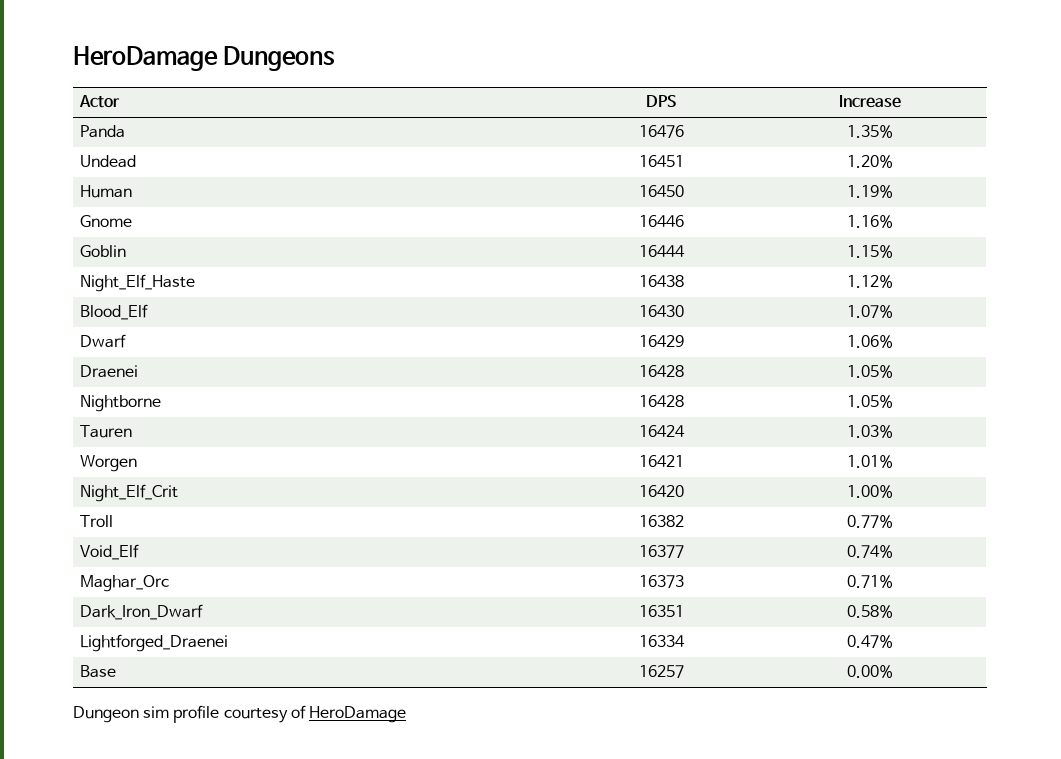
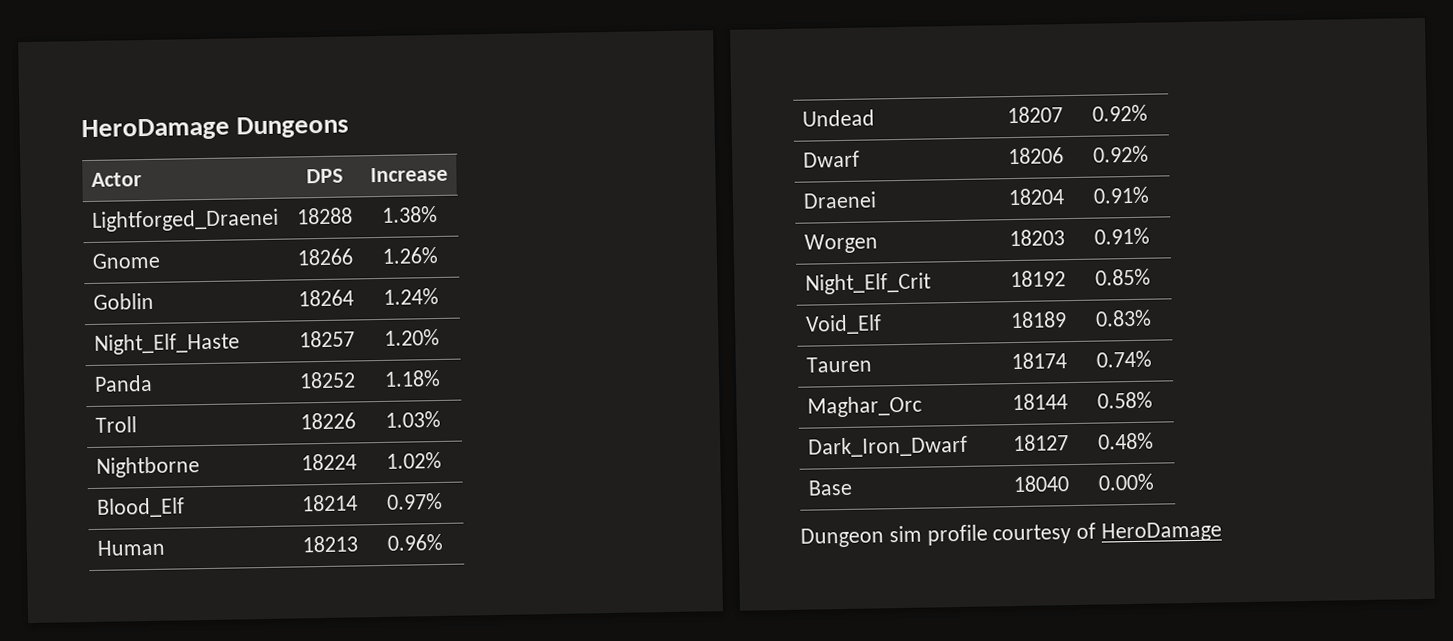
- Panda | 16476 | 1.35%
- Undead | 16451 | 1.20%
- Human | 16450 | 1.19%
- Gnome | 16446 | 1.16%
- Goblin | 16444 | 1.15%
- Night_Elf_Haste | 16438 | 1.12%
- Blood_Elf | 16430 | 1.07%
+ Lightforged_Draenei | 18288 | 1.38%
+ Gnome | 18266 | 1.26%
+ Goblin | 18264 | 1.24%
+ Night_Elf_Haste | 18257 | 1.20%
+ Panda | 18252 | 1.18%
+ Troll | 18226 | 1.03%
+ Nightborne | 18224 | 1.02%
+ Blood_Elf | 18214 | 0.97%
+ Human | 18213 | 0.96%
+ Undead | 18207 | 0.92%
- Dwarf | 16429 | 1.06%
+ Dwarf | 18206 | 0.92%
- Draenei | 16428 | 1.05%
- Nightborne | 16428 | 1.05%
- Tauren | 16424 | 1.03%
- Worgen | 16421 | 1.01%
- Night_Elf_Crit | 16420 | 1.00%
- Troll | 16382 | 0.77%
- Void_Elf | 16377 | 0.74%
+ Draenei | 18204 | 0.91%
+ Worgen | 18203 | 0.91%
+ Night_Elf_Crit | 18192 | 0.85%
+ Void_Elf | 18189 | 0.83%
+ Tauren | 18174 | 0.74%
- Maghar_Orc | 16373 | 0.71%
+ Maghar_Orc | 18144 | 0.58%
- Dark_Iron_Dwarf | 16351 | 0.58%
- Lightforged_Draenei | 16334 | 0.47%
+ Dark_Iron_Dwarf | 18127 | 0.48%
- Base | 16257 | 0.00%
+ Base | 18040 | 0.00%

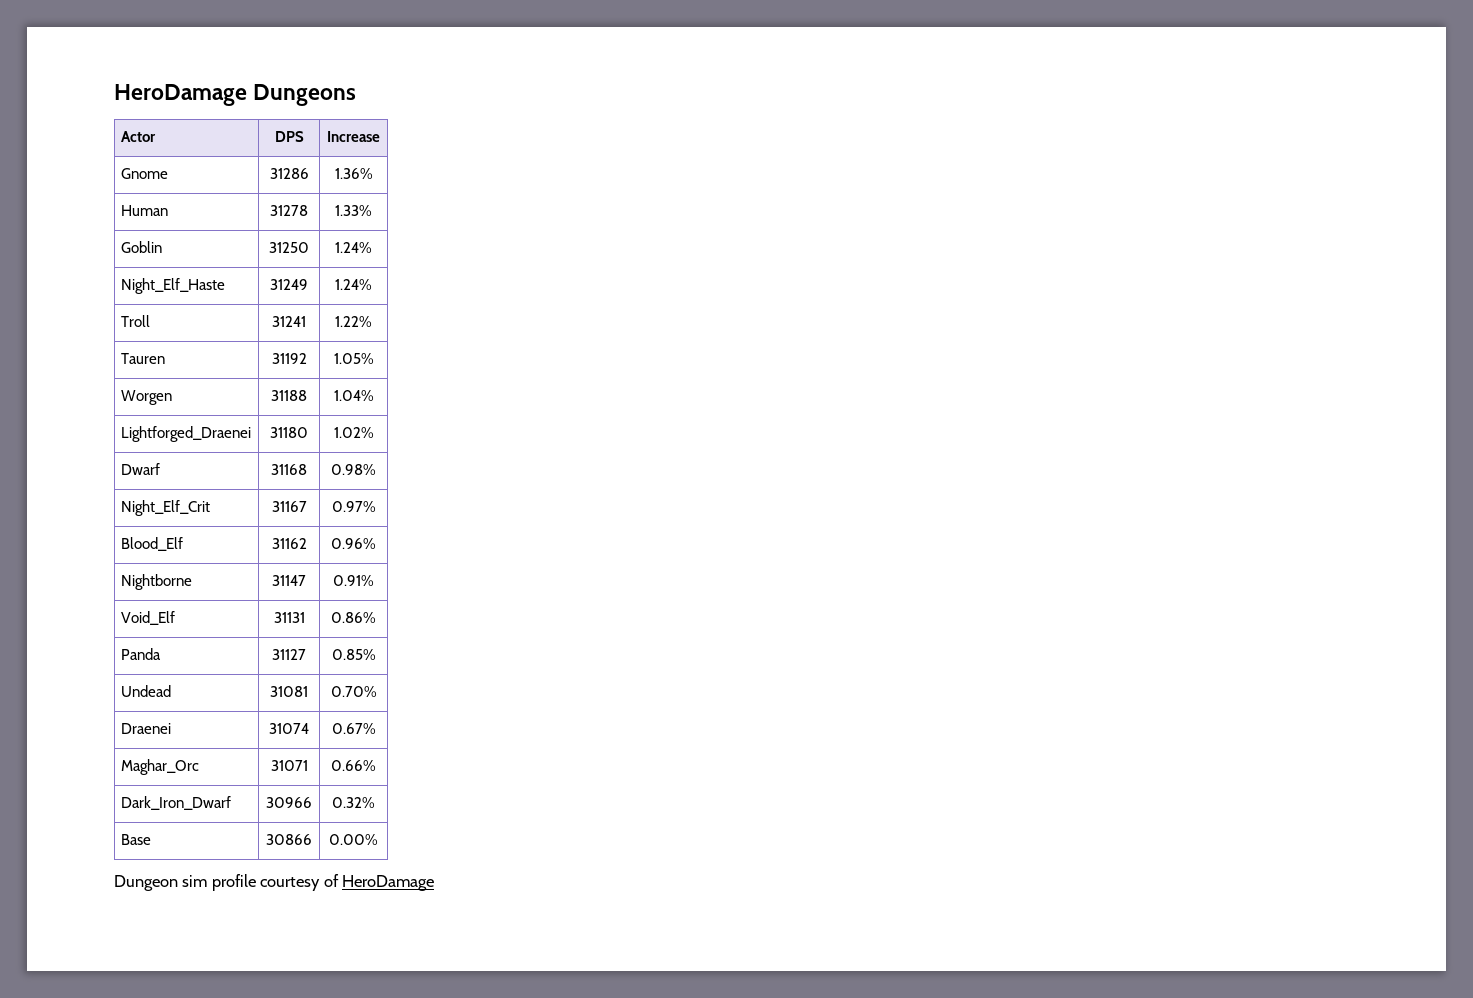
- Lightforged_Draenei | 18288 | 1.38%
- Gnome | 18266 | 1.26%
+ Gnome | 31286 | 1.36%
+ Human | 31278 | 1.33%
- Goblin | 18264 | 1.24%
+ Goblin | 31250 | 1.24%
- Night_Elf_Haste | 18257 | 1.20%
- Panda | 18252 | 1.18%
- Troll | 18226 | 1.03%
- Nightborne | 18224 | 1.02%
- Blood_Elf | 18214 | 0.97%
- Human | 18213 | 0.96%
- Undead | 18207 | 0.92%
- Dwarf | 18206 | 0.92%
- Draenei | 18204 | 0.91%
- Worgen | 18203 | 0.91%
- Night_Elf_Crit | 18192 | 0.85%
- Void_Elf | 18189 | 0.83%
- Tauren | 18174 | 0.74%
+ Night_Elf_Haste | 31249 | 1.24%
+ Troll | 31241 | 1.22%
+ Tauren | 31192 | 1.05%
+ Worgen | 31188 | 1.04%
+ Lightforged_Draenei | 31180 | 1.02%
+ Dwarf | 31168 | 0.98%
+ Night_Elf_Crit | 31167 | 0.97%
+ Blood_Elf | 31162 | 0.96%
+ Nightborne | 31147 | 0.91%
+ Void_Elf | 31131 | 0.86%
+ Panda | 31127 | 0.85%
+ Undead | 31081 | 0.70%
+ Draenei | 31074 | 0.67%
- Maghar_Orc | 18144 | 0.58%
+ Maghar_Orc | 31071 | 0.66%
- Dark_Iron_Dwarf | 18127 | 0.48%
+ Dark_Iron_Dwarf | 30966 | 0.32%
- Base | 18040 | 0.00%
+ Base | 30866 | 0.00%

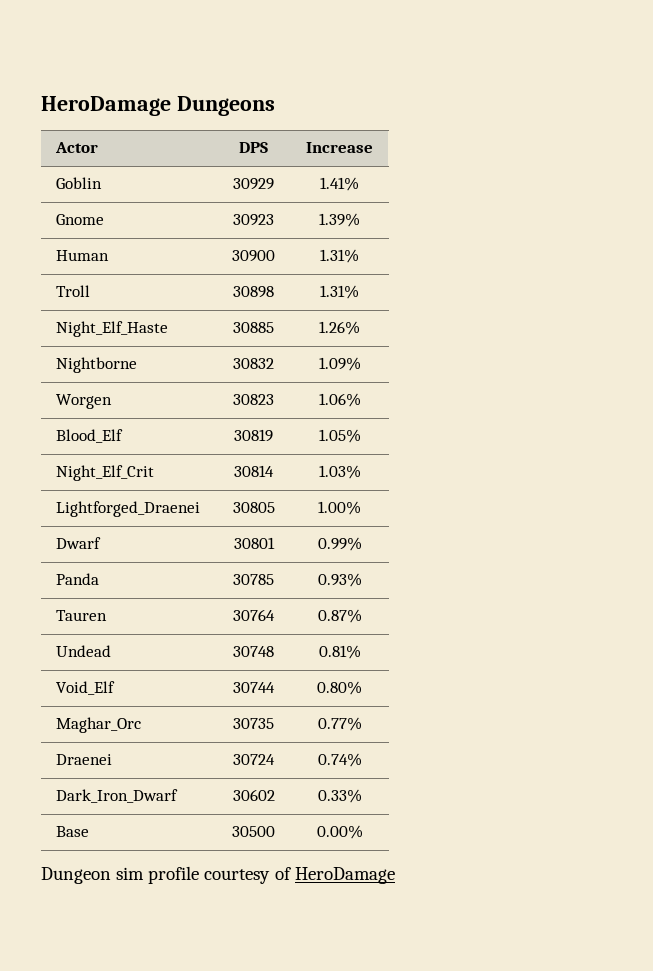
+ Goblin | 30929 | 1.41%
- Gnome | 31286 | 1.36%
+ Gnome | 30923 | 1.39%
- Human | 31278 | 1.33%
- Goblin | 31250 | 1.24%
- Night_Elf_Haste | 31249 | 1.24%
- Troll | 31241 | 1.22%
- Tauren | 31192 | 1.05%
- Worgen | 31188 | 1.04%
- Lightforged_Draenei | 31180 | 1.02%
- Dwarf | 31168 | 0.98%
- Night_Elf_Crit | 31167 | 0.97%
- Blood_Elf | 31162 | 0.96%
- Nightborne | 31147 | 0.91%
- Void_Elf | 31131 | 0.86%
- Panda | 31127 | 0.85%
- Undead | 31081 | 0.70%
- Draenei | 31074 | 0.67%
- Maghar_Orc | 31071 | 0.66%
+ Human | 30900 | 1.31%
+ Troll | 30898 | 1.31%
+ Night_Elf_Haste | 30885 | 1.26%
+ Nightborne | 30832 | 1.09%
+ Worgen | 30823 | 1.06%
+ Blood_Elf | 30819 | 1.05%
+ Night_Elf_Crit | 30814 | 1.03%
+ Lightforged_Draenei | 30805 | 1.00%
+ Dwarf | 30801 | 0.99%
+ Panda | 30785 | 0.93%
+ Tauren | 30764 | 0.87%
+ Undead | 30748 | 0.81%
+ Void_Elf | 30744 | 0.80%
+ Maghar_Orc | 30735 | 0.77%
+ Draenei | 30724 | 0.74%
- Dark_Iron_Dwarf | 30966 | 0.32%
+ Dark_Iron_Dwarf | 30602 | 0.33%
- Base | 30866 | 0.00%
+ Base | 30500 | 0.00%

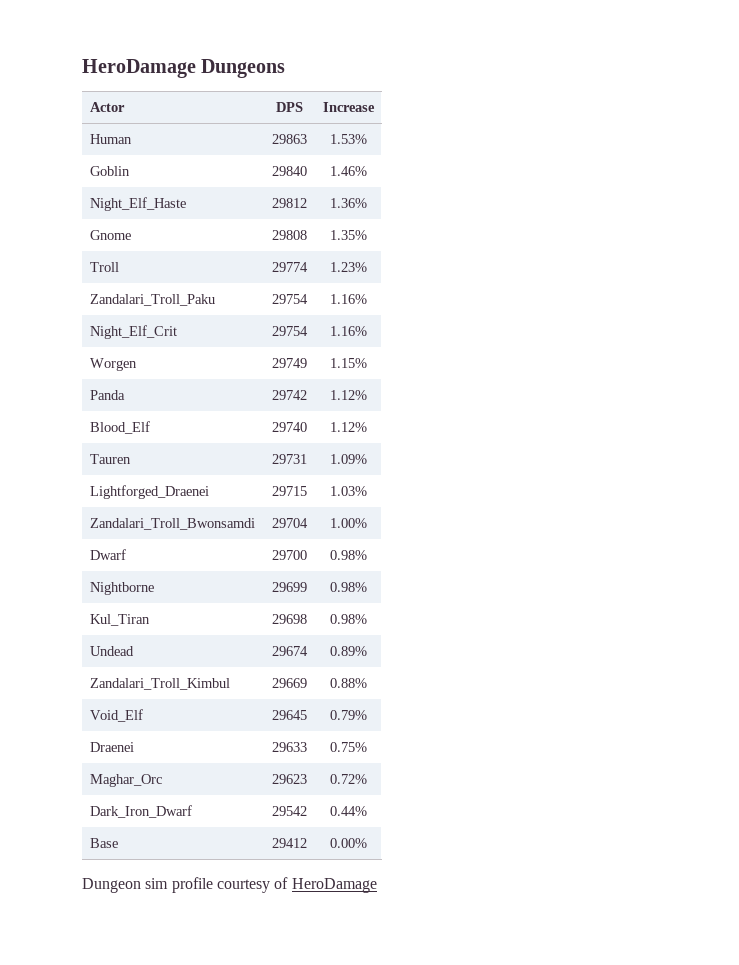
- Goblin | 30929 | 1.41%
- Gnome | 30923 | 1.39%
- Human | 30900 | 1.31%
- Troll | 30898 | 1.31%
- Night_Elf_Haste | 30885 | 1.26%
- Nightborne | 30832 | 1.09%
- Worgen | 30823 | 1.06%
- Blood_Elf | 30819 | 1.05%
- Night_Elf_Crit | 30814 | 1.03%
+ Human | 29863 | 1.53%
+ Goblin | 29840 | 1.46%
+ Night_Elf_Haste | 29812 | 1.36%
+ Gnome | 29808 | 1.35%
+ Troll | 29774 | 1.23%
+ Zandalari_Troll_Paku | 29754 | 1.16%
+ Night_Elf_Crit | 29754 | 1.16%
+ Worgen | 29749 | 1.15%
+ Panda | 29742 | 1.12%
+ Blood_Elf | 29740 | 1.12%
+ Tauren | 29731 | 1.09%
+ Lightforged_Draenei | 29715 | 1.03%
- Lightforged_Draenei | 30805 | 1.00%
+ Zandalari_Troll_Bwonsamdi | 29704 | 1.00%
- Dwarf | 30801 | 0.99%
- Panda | 30785 | 0.93%
- Tauren | 30764 | 0.87%
- Undead | 30748 | 0.81%
- Void_Elf | 30744 | 0.80%
- Maghar_Orc | 30735 | 0.77%
- Draenei | 30724 | 0.74%
+ Dwarf | 29700 | 0.98%
+ Nightborne | 29699 | 0.98%
+ Kul_Tiran | 29698 | 0.98%
+ Undead | 29674 | 0.89%
+ Zandalari_Troll_Kimbul | 29669 | 0.88%
+ Void_Elf | 29645 | 0.79%
+ Draenei | 29633 | 0.75%
+ Maghar_Orc | 29623 | 0.72%
- Dark_Iron_Dwarf | 30602 | 0.33%
+ Dark_Iron_Dwarf | 29542 | 0.44%
- Base | 30500 | 0.00%
+ Base | 29412 | 0.00%

